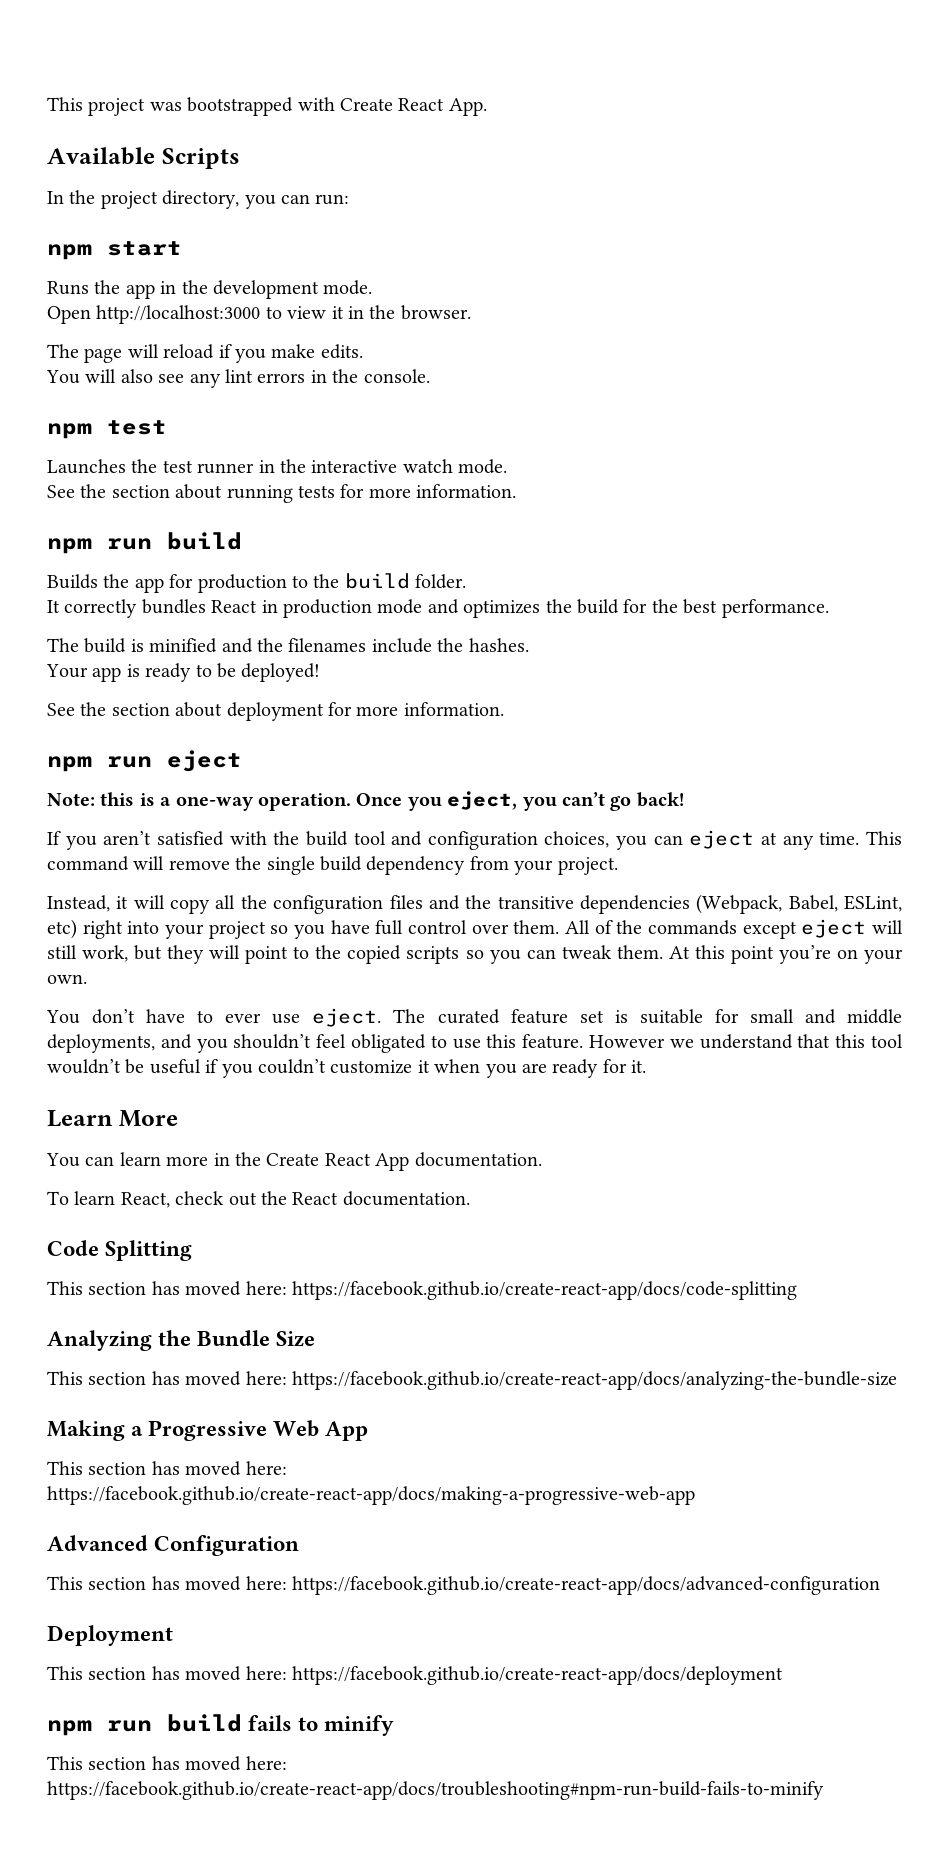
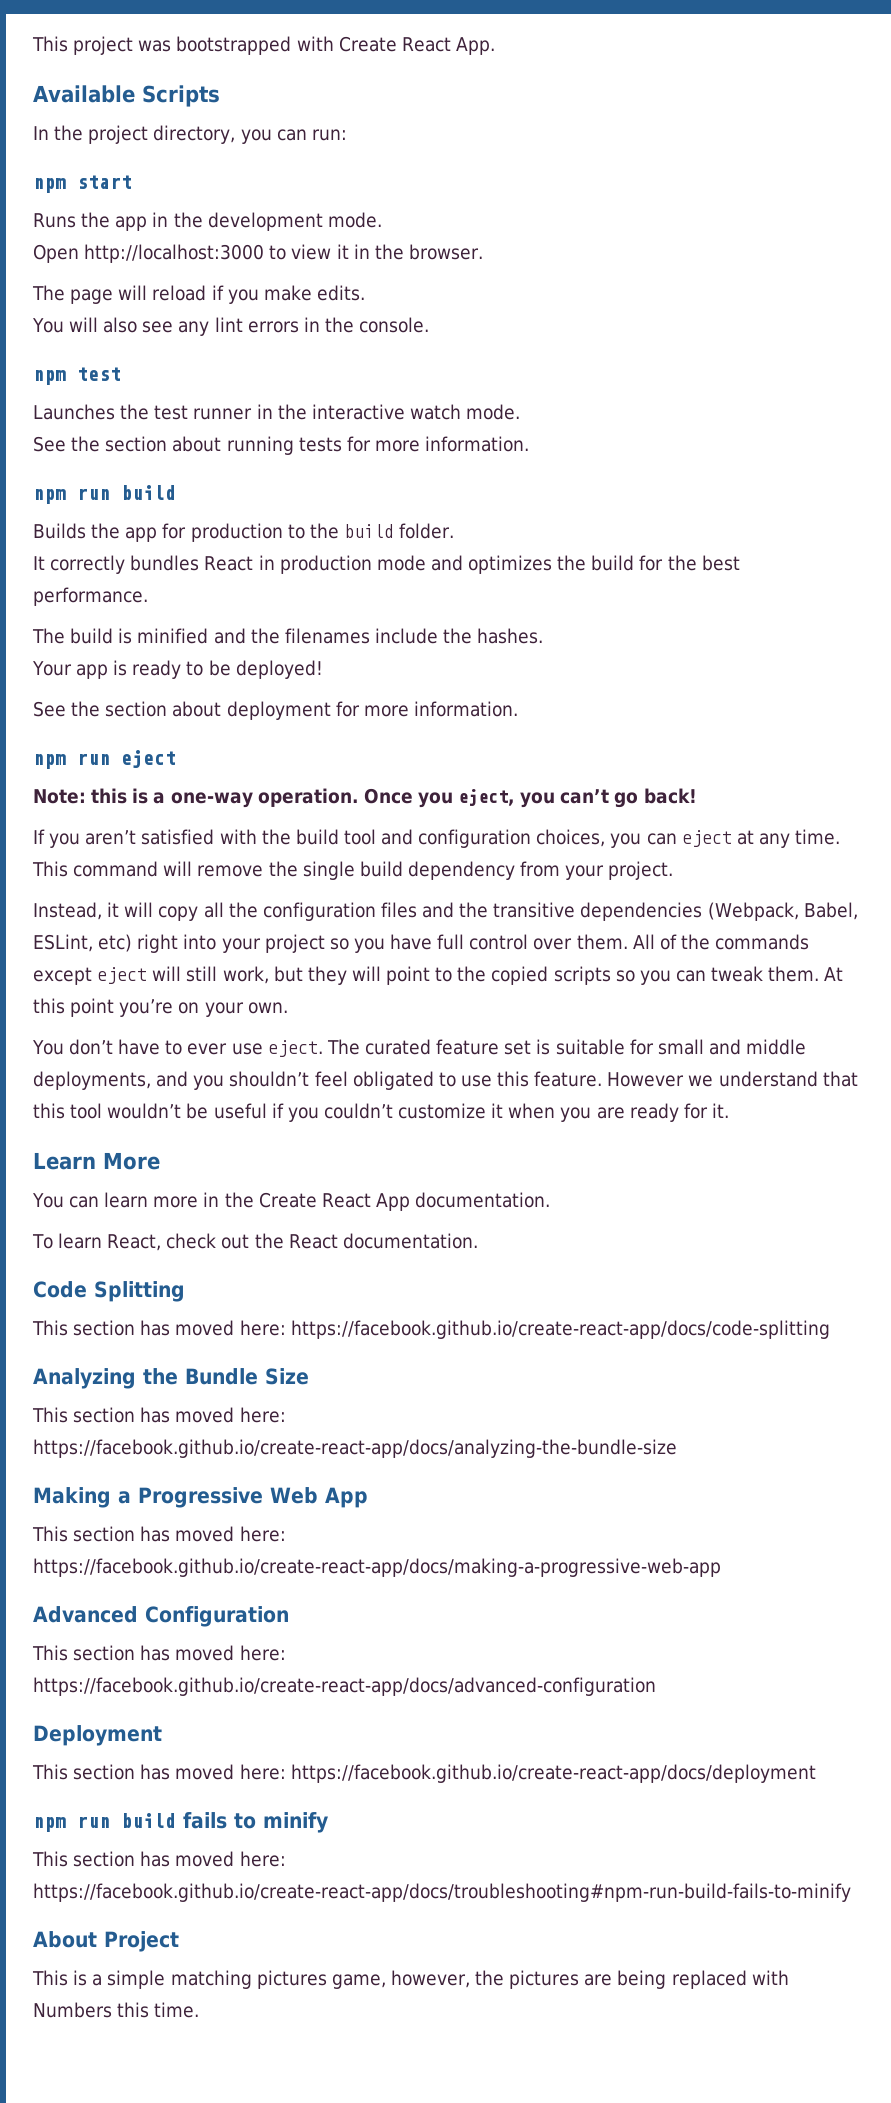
+ About Project
+ This is a simple matching pictures game, however, the pictures are being replaced with Numbers this time.

